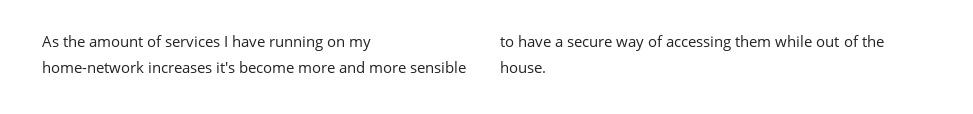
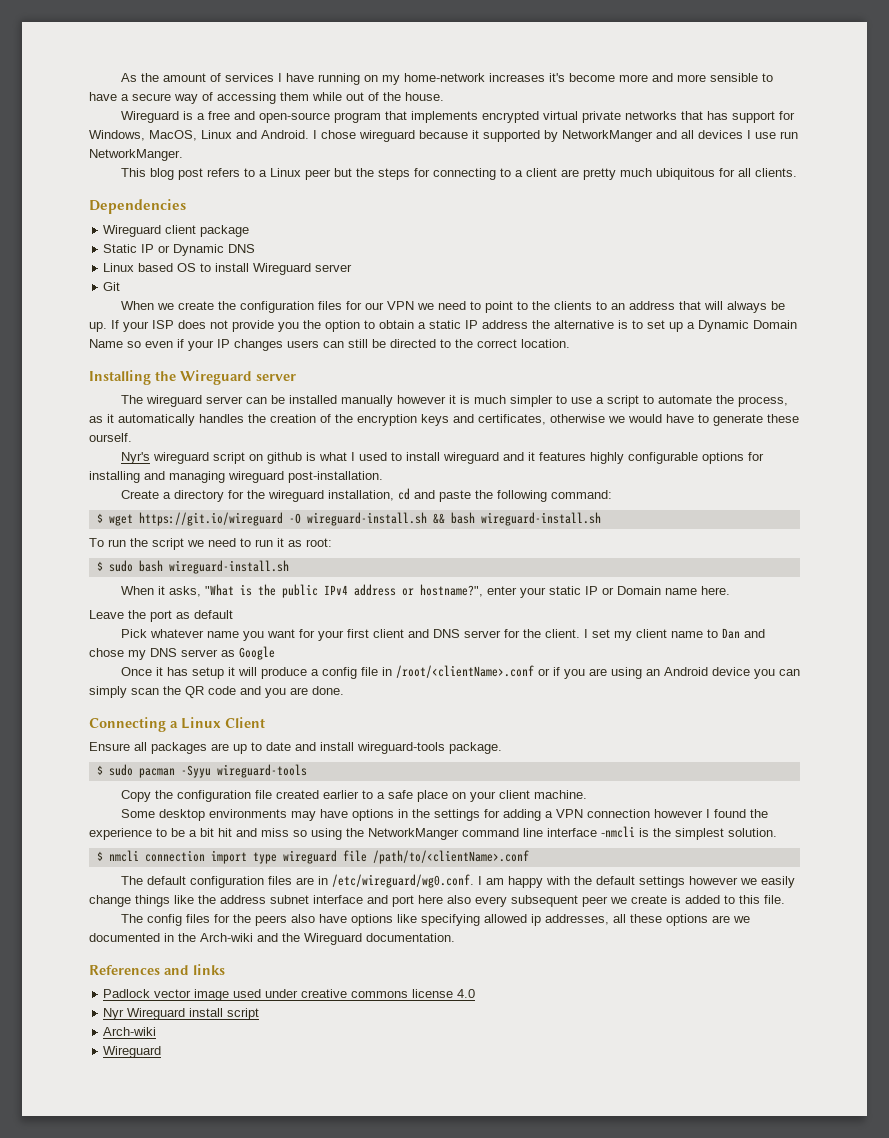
+ Wireguard is a free and open-source program that implements encrypted virtual private networks that has support for Windows, MacOS, Linux and Android. I chose wireguard because it supported by NetworkManger and all devices I use run NetworkManger.
+ This blog post refers to a Linux peer but the steps for connecting to a client are pretty much ubiquitous for all clients.
+ Dependencies
+ Wireguard client package
+ Static IP or Dynamic DNS
+ Linux based OS to install Wireguard server
+ Git
+ When we create the configuration files for our VPN we need to point to the clients to an address that will always be up. If your ISP does not provide you the option to obtain a static IP address the alternative is to set up a Dynamic Domain Name so even if your IP changes users can still be directed to the correct location.
+ Installing the Wireguard server
+ The wireguard server can be installed manually however it is much simpler to use a script to automate the process, as it automatically handles the creation of the encryption keys and certificates, otherwise we would have to generate these ourself.
+ Nyr's wireguard script on github is what I used to install wireguard and it features highly configurable options for installing and managing wireguard post-installation.
+ Create a directory for the wireguard installation, cd and paste the following command:
+ $ wget https://git.io/wireguard -O wireguard-install.sh && bash wireguard-install.sh
+ To run the script we need to run it as root:
+ $ sudo bash wireguard-install.sh
+ When it asks, "What is the public IPv4 address or hostname?", enter your static IP or Domain name here.
+ Leave the port as default
+ Pick whatever name you want for your first client and DNS server for the client. I set my client name to Dan and chose my DNS server as Google
+ Once it has setup it will produce a config file in /root/<clientName>.conf or if you are using an Android device you can simply scan the QR code and you are done.
+ Connecting a Linux Client
+ Ensure all packages are up to date and install wireguard-tools package.
+ $ sudo pacman -Syyu wireguard-tools
+ Copy the configuration file created earlier to a safe place on your client machine.
+ Some desktop environments may have options in the settings for adding a VPN connection however I found the experience to be a bit hit and miss so using the NetworkManger command line interface -nmcli is the simplest solution.
+ $ nmcli connection import type wireguard file /path/to/<clientName>.conf
+ The default configuration files are in /etc/wireguard/wg0.conf. I am happy with the default settings however we easily change things like the address subnet interface and port here also every subsequent peer we create is added to this file.
+ The config files for the peers also have options like specifying allowed ip addresses, all these options are we documented in the Arch-wiki and the Wireguard documentation.
+ References and links
+ Padlock vector image used under creative commons license 4.0
+ Nyr Wireguard install script
+ Arch-wiki
+ Wireguard

